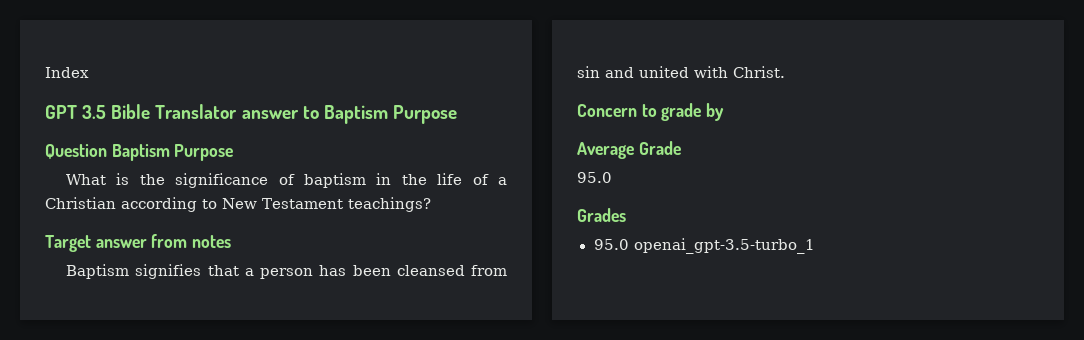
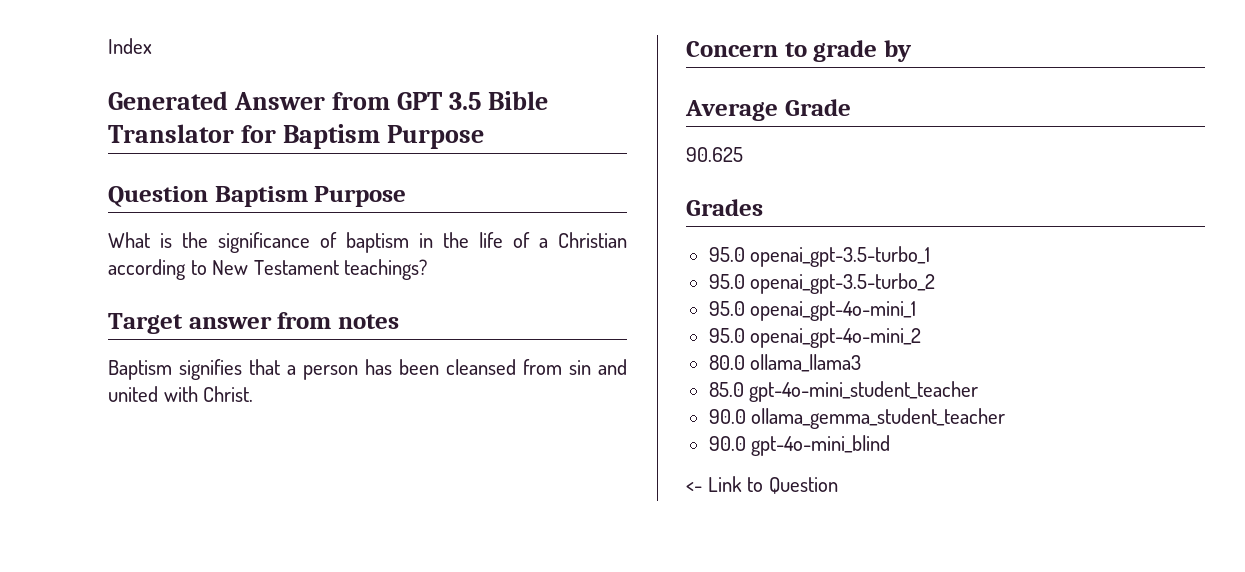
- GPT 3.5 Bible Translator answer to Baptism Purpose
+ Generated Answer from GPT 3.5 Bible Translator for Baptism Purpose
  Average Grade
- 95.0
+ 90.625
+ 95.0 openai_gpt-3.5-turbo_2
+ 95.0 openai_gpt-4o-mini_1
+ 95.0 openai_gpt-4o-mini_2
+ 80.0 ollama_llama3
+ 85.0 gpt-4o-mini_student_teacher
+ 90.0 ollama_gemma_student_teacher
+ 90.0 gpt-4o-mini_blind
+ <- Link to Question

